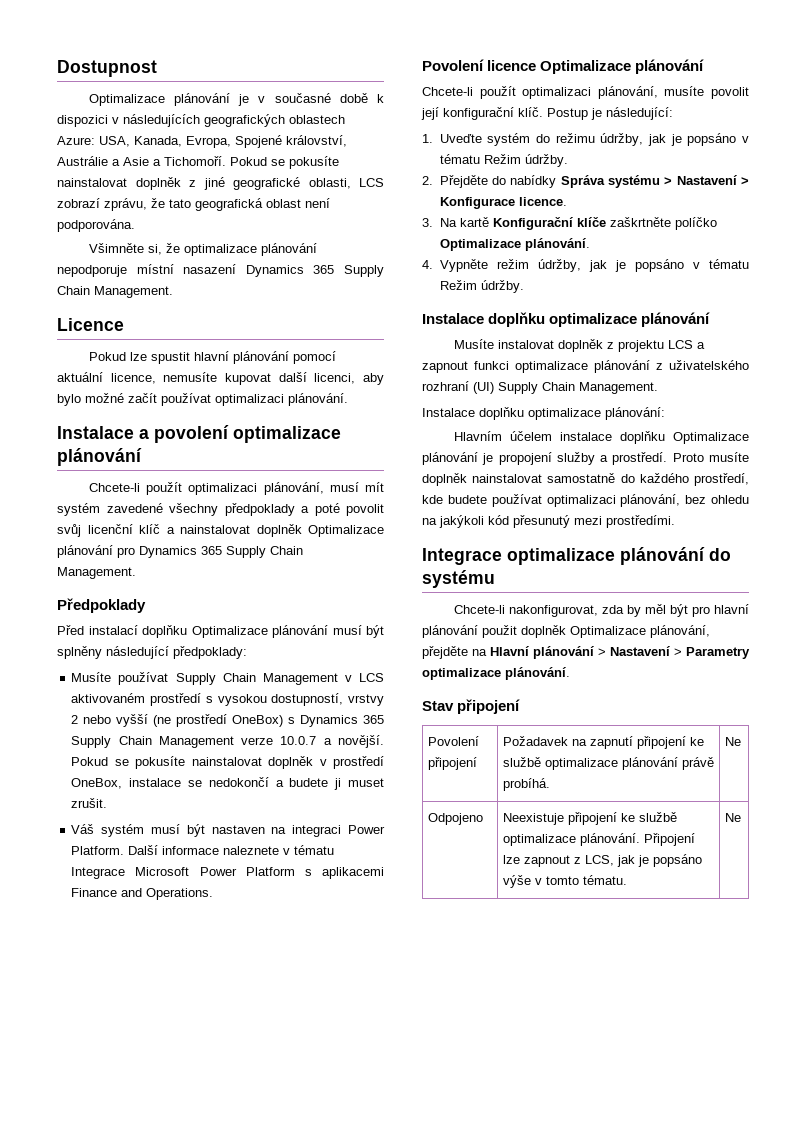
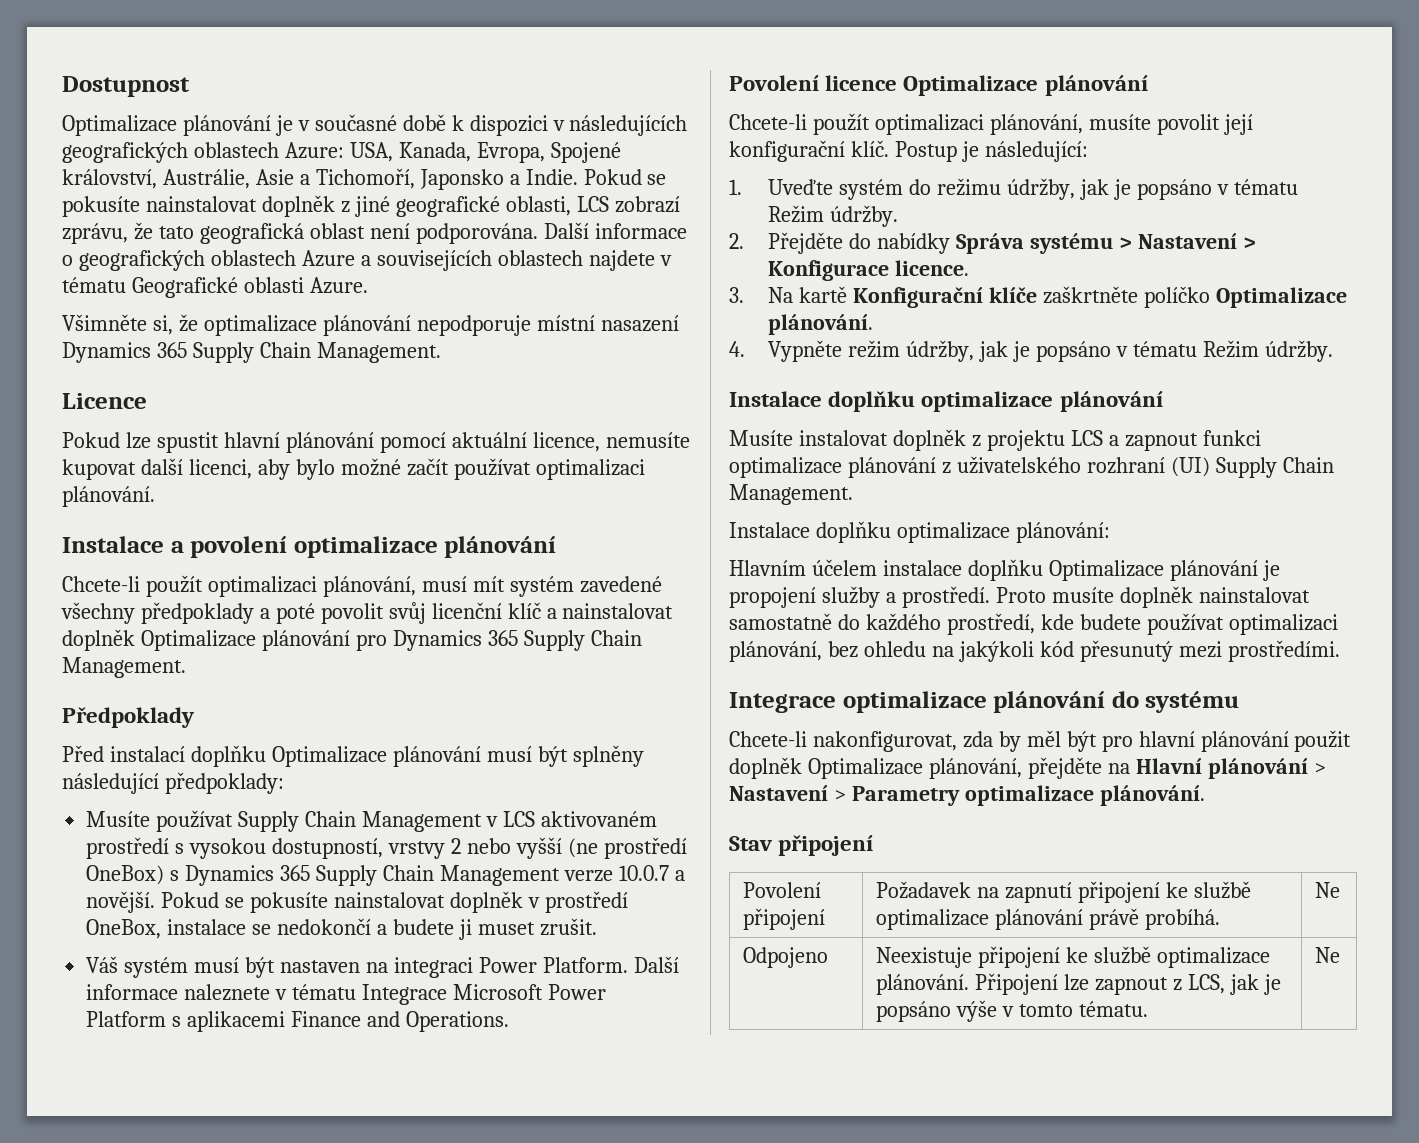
- Optimalizace plánování je v současné době k dispozici v následujících geografických oblastech Azure: USA, Kanada, Evropa, Spojené království, Austrálie a Asie a Tichomoří.
+ Optimalizace plánování je v současné době k dispozici v následujících geografických oblastech Azure: USA, Kanada, Evropa, Spojené království, Austrálie, Asie a Tichomoří, Japonsko a Indie.
+ Další informace o geografických oblastech Azure a souvisejících oblastech najdete v tématu Geografické oblasti Azure.

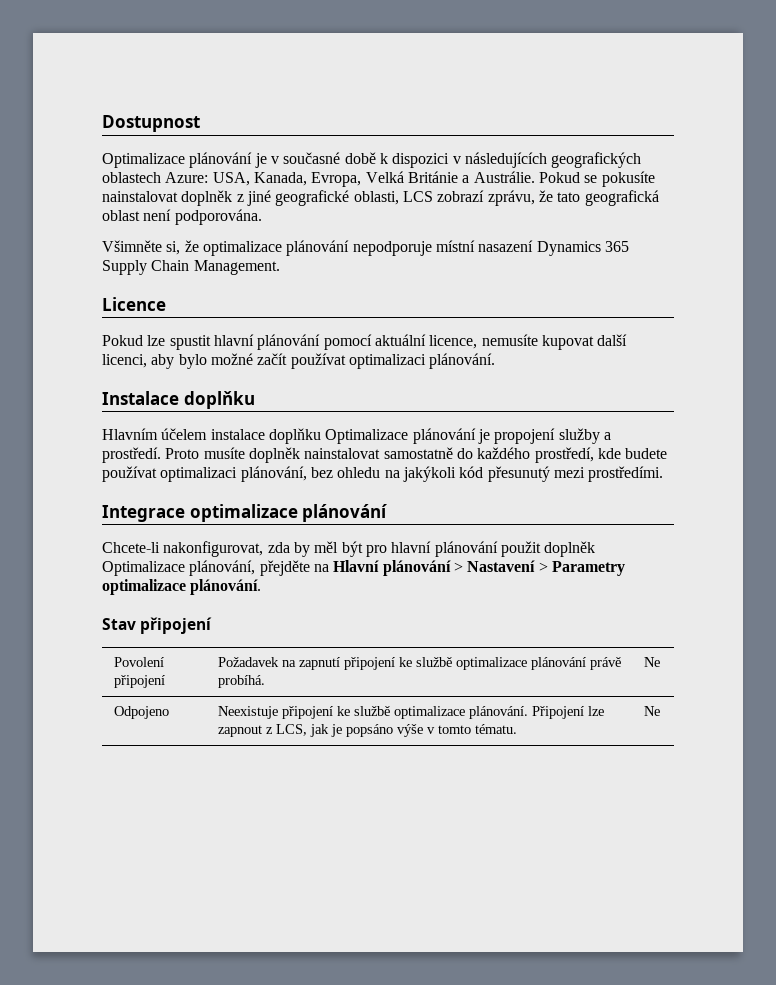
- Optimalizace plánování je v současné době k dispozici v následujících geografických oblastech Azure: USA, Kanada, Evropa, Spojené království, Austrálie, Asie a Tichomoří, Japonsko a Indie.
+ Optimalizace plánování je v současné době k dispozici v následujících geografických oblastech Azure: USA, Kanada, Evropa, Velká Británie a Austrálie.
- Další informace o geografických oblastech Azure a souvisejících oblastech najdete v tématu Geografické oblasti Azure.
- Instalace a povolení optimalizace plánování
- Chcete-li použít optimalizaci plánování, musí mít systém zavedené všechny předpoklady a poté povolit svůj licenční klíč a nainstalovat doplněk Optimalizace plánování pro Dynamics 365 Supply Chain Management.
- Předpoklady
- Před instalací doplňku Optimalizace plánování musí být splněny následující předpoklady:
- Musíte používat Supply Chain Management v LCS aktivovaném prostředí s vysokou dostupností, vrstvy 2 nebo vyšší (ne prostředí OneBox) s Dynamics 365 Supply Chain Management verze 10.0.7 a novější. Pokud se pokusíte nainstalovat doplněk v prostředí OneBox, instalace se nedokončí a budete ji muset zrušit.
- Váš systém musí být nastaven na integraci Power Platform. Další informace naleznete v tématu Integrace Microsoft Power Platform s aplikacemi Finance and Operations.
- Povolení licence Optimalizace plánování
- Chcete-li použít optimalizaci plánování, musíte povolit její konfigurační klíč. Postup je následující:
- 1. Uveďte systém do režimu údržby, jak je popsáno v tématu Režim údržby.
- 2. Přejděte do nabídky Správa systému > Nastavení > Konfigurace licence.
- 3. Na kartě Konfigurační klíče zaškrtněte políčko Optimalizace plánování.
- 4. Vypněte režim údržby, jak je popsáno v tématu Režim údržby.
- Instalace doplňku optimalizace plánování
- Musíte instalovat doplněk z projektu LCS a zapnout funkci optimalizace plánování z uživatelského rozhraní (UI) Supply Chain Management.
- Instalace doplňku optimalizace plánování:
+ Instalace doplňku
- Integrace optimalizace plánování do systému
+ Integrace optimalizace plánování

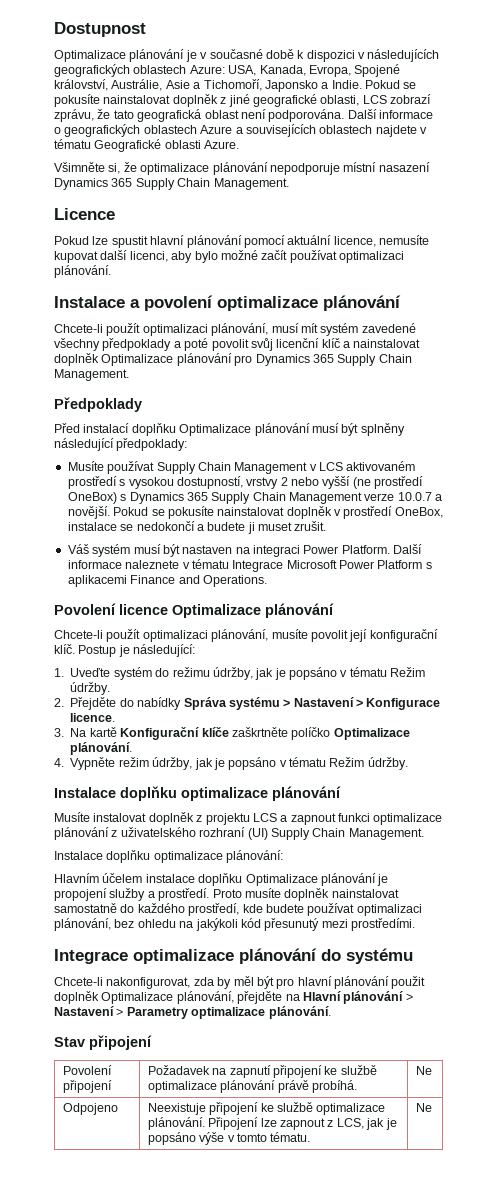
- Optimalizace plánování je v současné době k dispozici v následujících geografických oblastech Azure: USA, Kanada, Evropa, Velká Británie a Austrálie.
+ Optimalizace plánování je v současné době k dispozici v následujících geografických oblastech Azure: USA, Kanada, Evropa, Spojené království, Austrálie, Asie a Tichomoří, Japonsko a Indie.
+ Další informace o geografických oblastech Azure a souvisejících oblastech najdete v tématu Geografické oblasti Azure.
- Instalace doplňku
+ Instalace a povolení optimalizace plánování
+ Chcete-li použít optimalizaci plánování, musí mít systém zavedené všechny předpoklady a poté povolit svůj licenční klíč a nainstalovat doplněk Optimalizace plánování pro Dynamics 365 Supply Chain Management.
+ Předpoklady
+ Před instalací doplňku Optimalizace plánování musí být splněny následující předpoklady:
+ Musíte používat Supply Chain Management v LCS aktivovaném prostředí s vysokou dostupností, vrstvy 2 nebo vyšší (ne prostředí OneBox) s Dynamics 365 Supply Chain Management verze 10.0.7 a novější. Pokud se pokusíte nainstalovat doplněk v prostředí OneBox, instalace se nedokončí a budete ji muset zrušit.
+ Váš systém musí být nastaven na integraci Power Platform. Další informace naleznete v tématu Integrace Microsoft Power Platform s aplikacemi Finance and Operations.
+ Povolení licence Optimalizace plánování
+ Chcete-li použít optimalizaci plánování, musíte povolit její konfigurační klíč. Postup je následující:
+ 1. Uveďte systém do režimu údržby, jak je popsáno v tématu Režim údržby.
+ 2. Přejděte do nabídky Správa systému > Nastavení > Konfigurace licence.
+ 3. Na kartě Konfigurační klíče zaškrtněte políčko Optimalizace plánování.
+ 4. Vypněte režim údržby, jak je popsáno v tématu Režim údržby.
+ Instalace doplňku optimalizace plánování
+ Musíte instalovat doplněk z projektu LCS a zapnout funkci optimalizace plánování z uživatelského rozhraní (UI) Supply Chain Management.
+ Instalace doplňku optimalizace plánování:
- Integrace optimalizace plánování
+ Integrace optimalizace plánování do systému

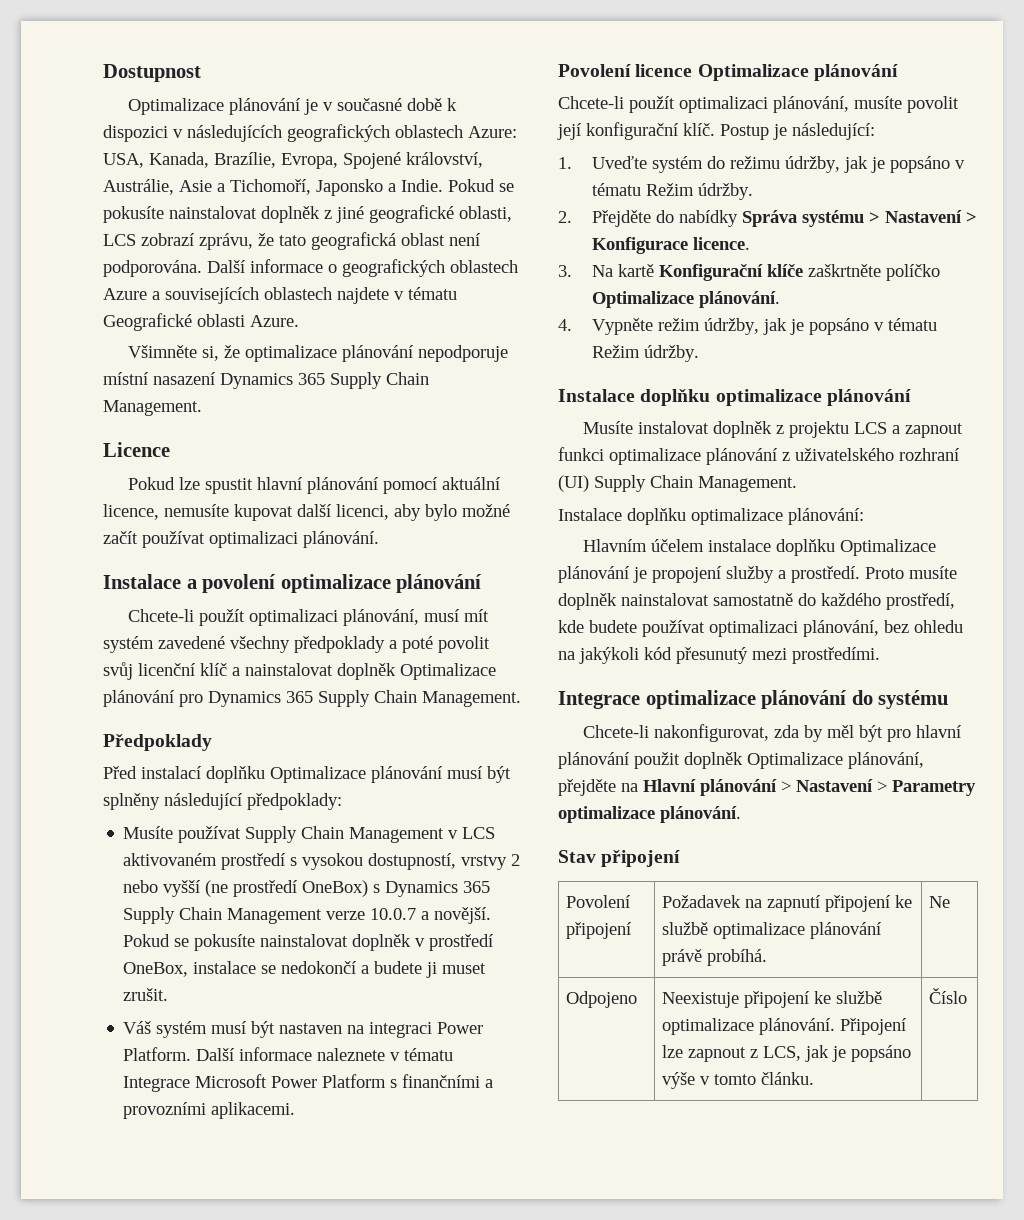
- Optimalizace plánování je v současné době k dispozici v následujících geografických oblastech Azure: USA, Kanada, Evropa, Spojené království, Austrálie, Asie a Tichomoří, Japonsko a Indie.
+ Optimalizace plánování je v současné době k dispozici v následujících geografických oblastech Azure: USA, Kanada, Brazílie, Evropa, Spojené království, Austrálie, Asie a Tichomoří, Japonsko a Indie.
- Další informace naleznete v tématu Integrace Microsoft Power Platform s aplikacemi Finance and Operations.
+ Další informace naleznete v tématu Integrace Microsoft Power Platform s finančními a provozními aplikacemi.
- Odpojeno | Neexistuje připojení ke službě optimalizace plánování. Připojení lze zapnout z LCS, jak je popsáno výše v tomto tématu. | Ne
+ Odpojeno | Neexistuje připojení ke službě optimalizace plánování. Připojení lze zapnout z LCS, jak je popsáno výše v tomto článku. | Číslo

